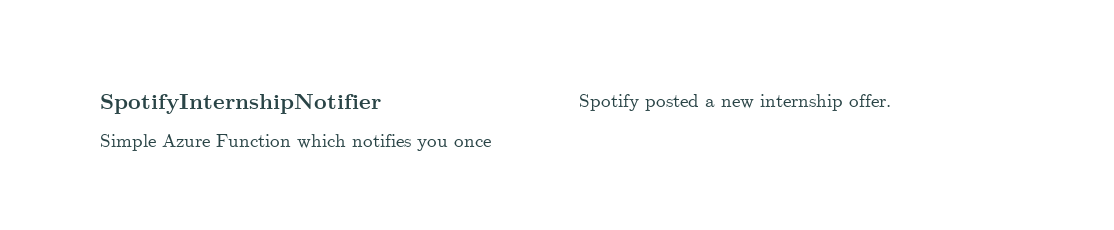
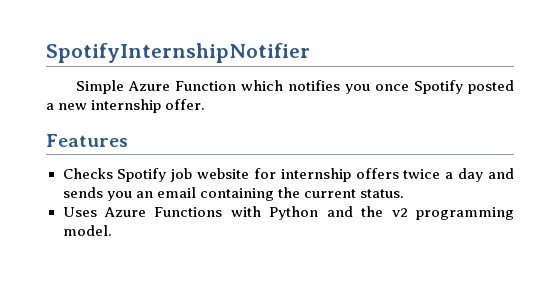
+ Features
+ Checks Spotify job website for internship offers twice a day and sends you an email containing the current status.
+ Uses Azure Functions with Python and the v2 programming model.

